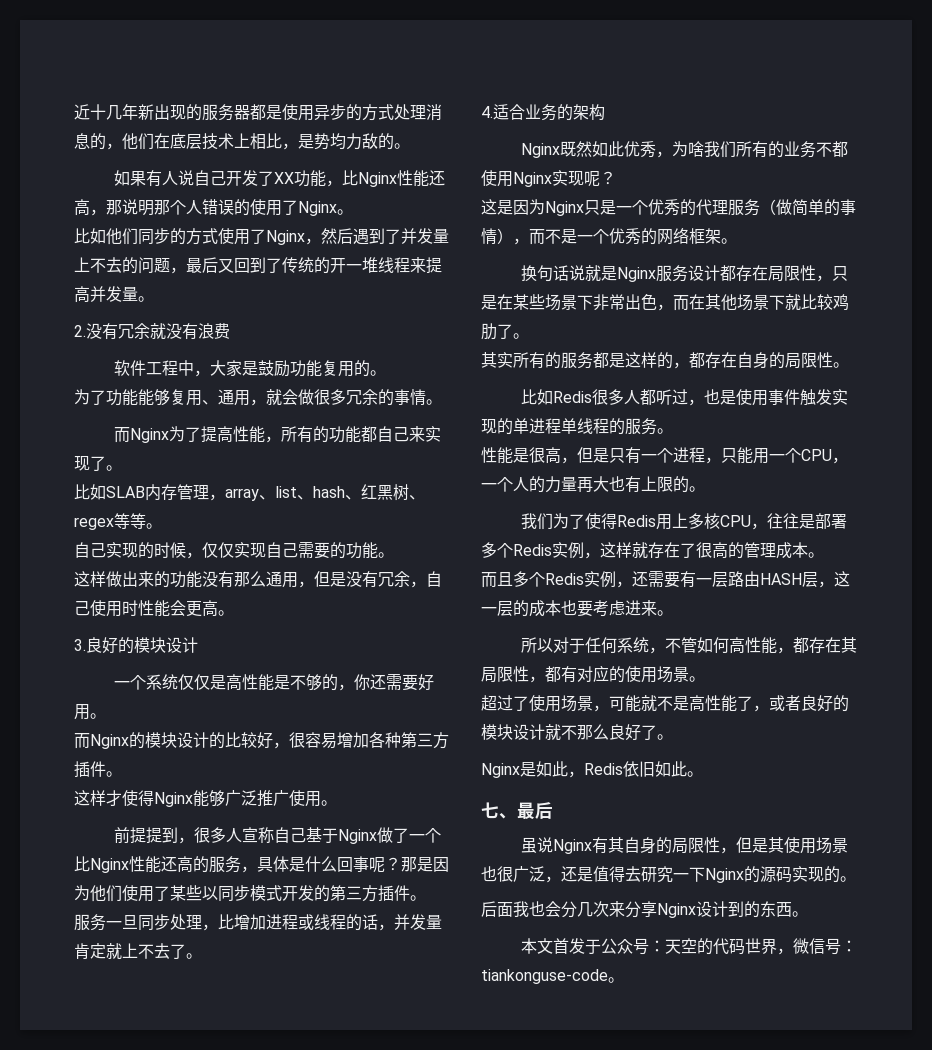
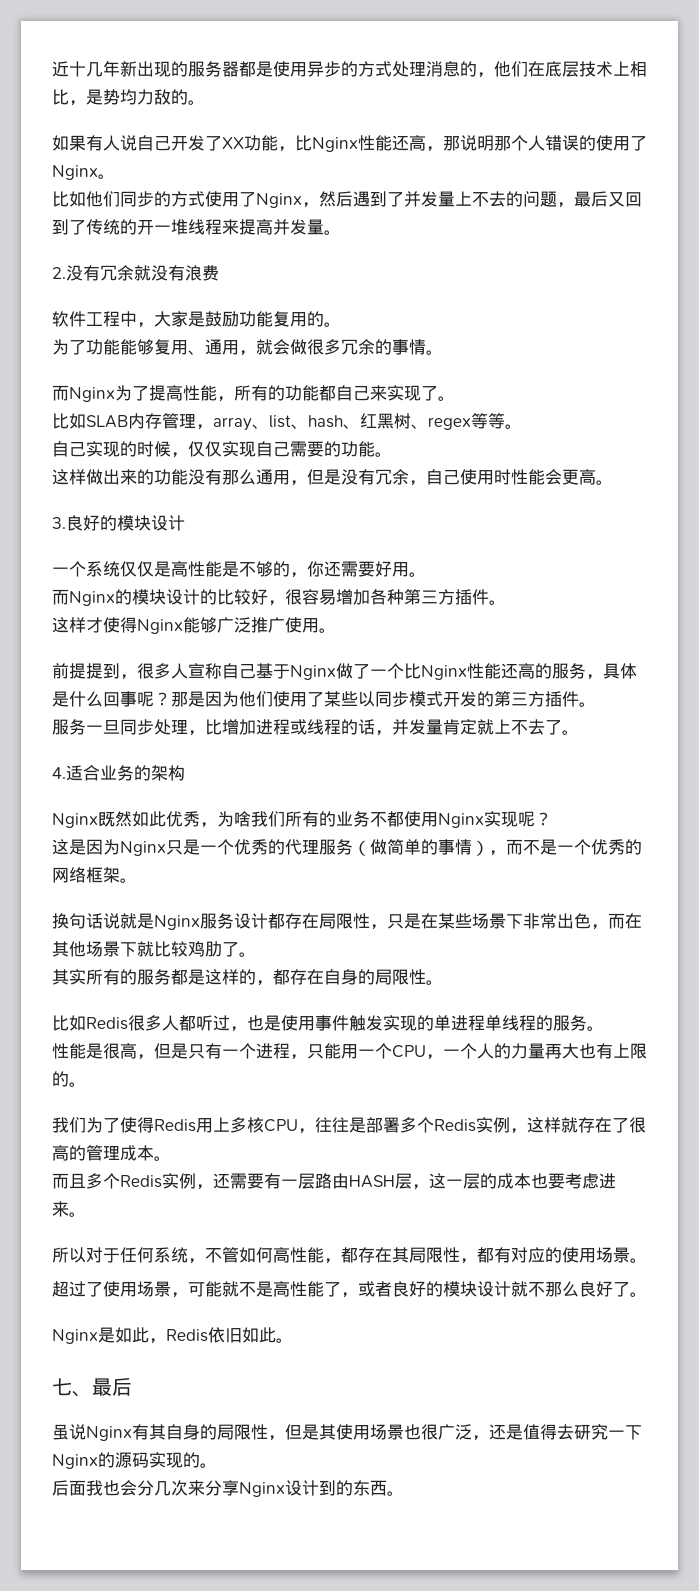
- 本文首发于公众号：天空的代码世界，微信号：tiankonguse-code。

